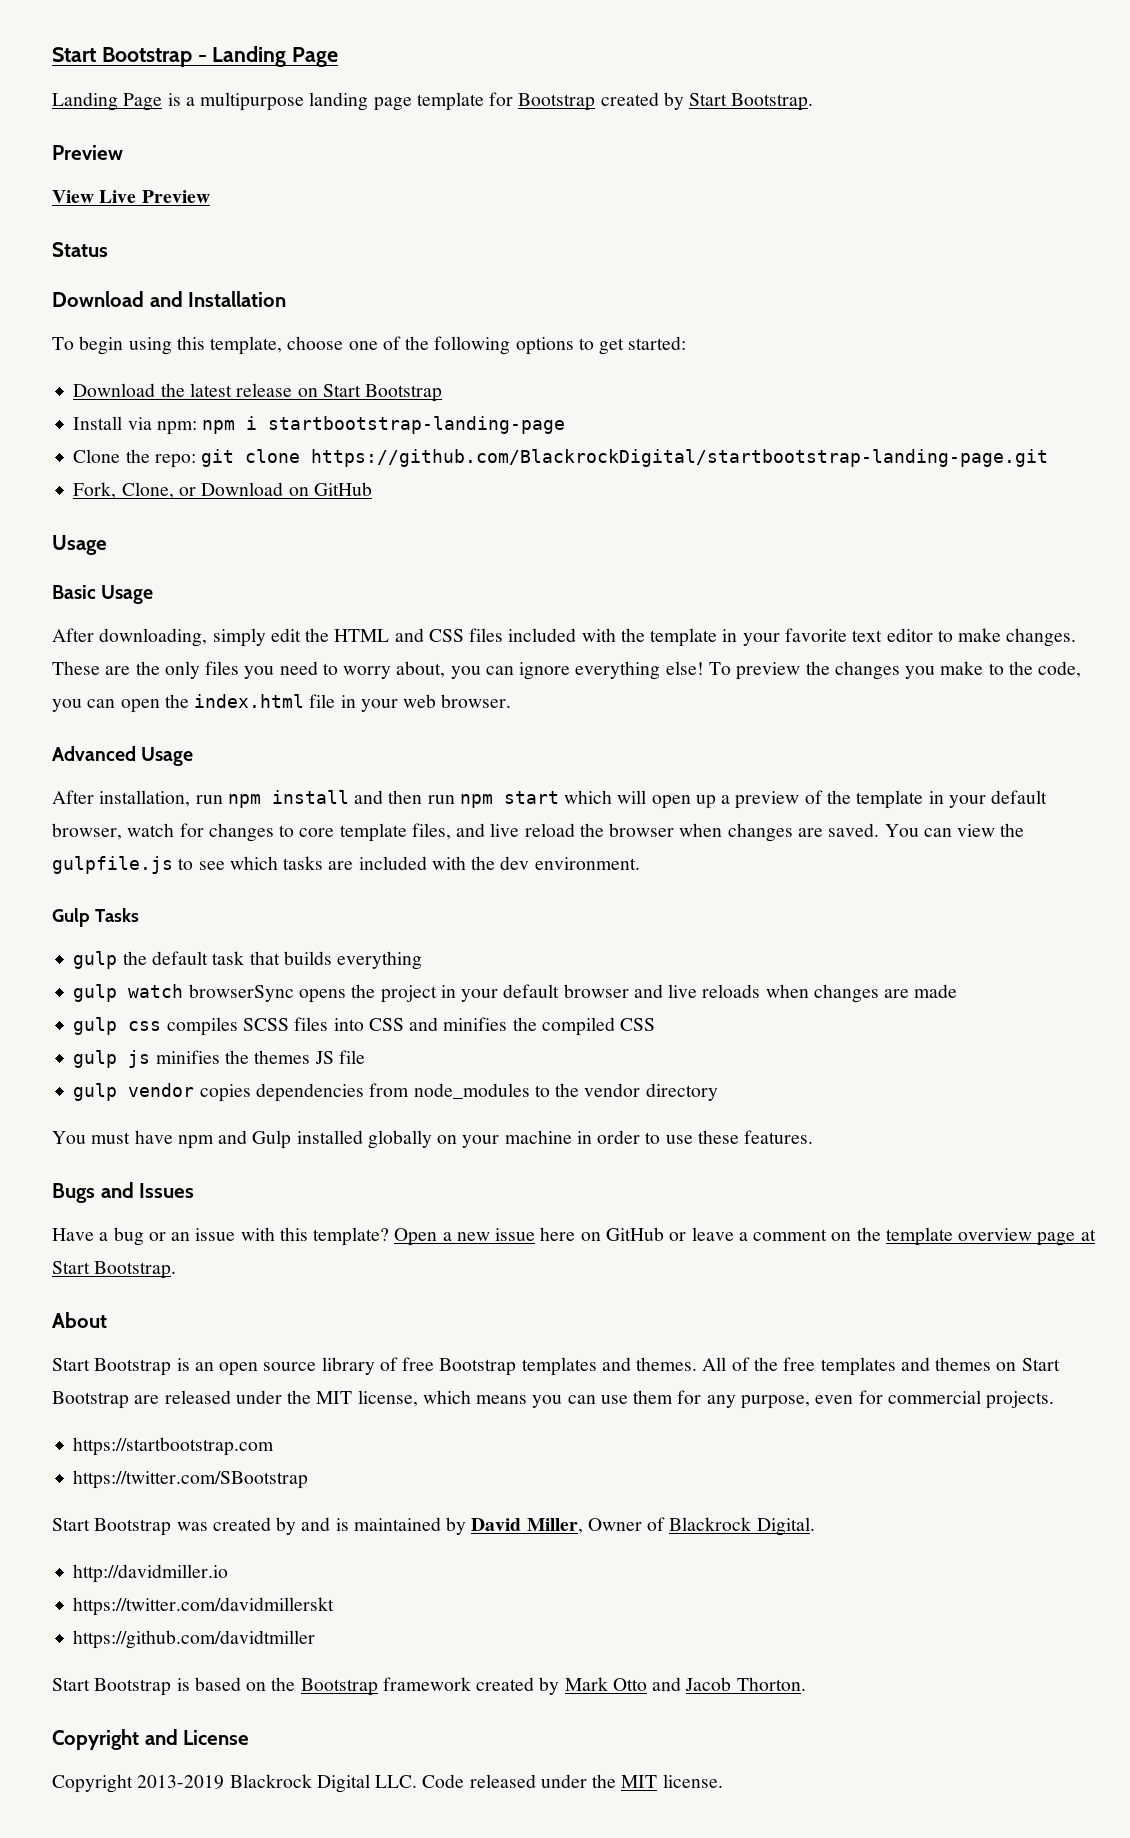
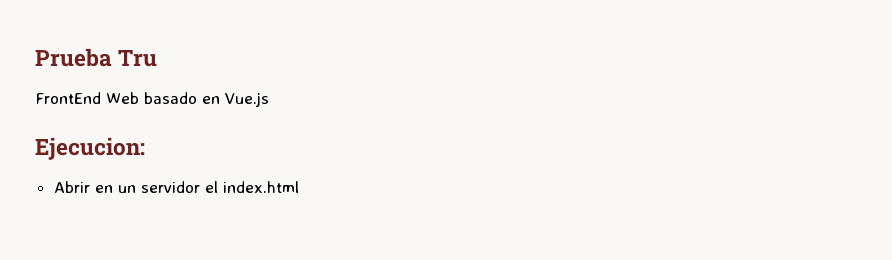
- Start Bootstrap - Landing Page
- Landing Page is a multipurpose landing page template for Bootstrap created by Start Bootstrap.
- Preview
- View Live Preview
- Status
- Download and Installation
- To begin using this template, choose one of the following options to get started:
- Download the latest release on Start Bootstrap
- Install via npm: npm i startbootstrap-landing-page
- Clone the repo: git clone https://github.com/BlackrockDigital/startbootstrap-landing-page.git
- Fork, Clone, or Download on GitHub
- Usage
- Basic Usage
- After downloading, simply edit the HTML and CSS files included with the template in your favorite text editor to make changes. These are the only files you need to worry about, you can ignore everything else! To preview the changes you make to the code, you can open the index.html file in your web browser.
- Advanced Usage
- After installation, run npm install and then run npm start which will open up a preview of the template in your default browser, watch for changes to core template files, and live reload the browser when changes are saved. You can view the gulpfile.js to see which tasks are included with the dev environment.
- Gulp Tasks
- gulp the default task that builds everything
- gulp watch browserSync opens the project in your default browser and live reloads when changes are made
- gulp css compiles SCSS files into CSS and minifies the compiled CSS
- gulp js minifies the themes JS file
- gulp vendor copies dependencies from node_modules to the vendor directory
- You must have npm and Gulp installed globally on your machine in order to use these features.
- Bugs and Issues
- Have a bug or an issue with this template? Open a new issue here on GitHub or leave a comment on the template overview page at Start Bootstrap.
- About
- Start Bootstrap is an open source library of free Bootstrap templates and themes. All of the free templates and themes on Start Bootstrap are released under the MIT license, which means you can use them for any purpose, even for commercial projects.
- https://startbootstrap.com
- https://twitter.com/SBootstrap
- Start Bootstrap was created by and is maintained by David Miller, Owner of Blackrock Digital.
- http://davidmiller.io
- https://twitter.com/davidmillerskt
- https://github.com/davidtmiller
- Start Bootstrap is based on the Bootstrap framework created by Mark Otto and Jacob Thorton.
- Copyright and License
- Copyright 2013-2019 Blackrock Digital LLC. Code released under the MIT license.
+ Prueba Tru
+ FrontEnd Web basado en Vue.js
+ Ejecucion:
+ Abrir en un servidor el index.html

